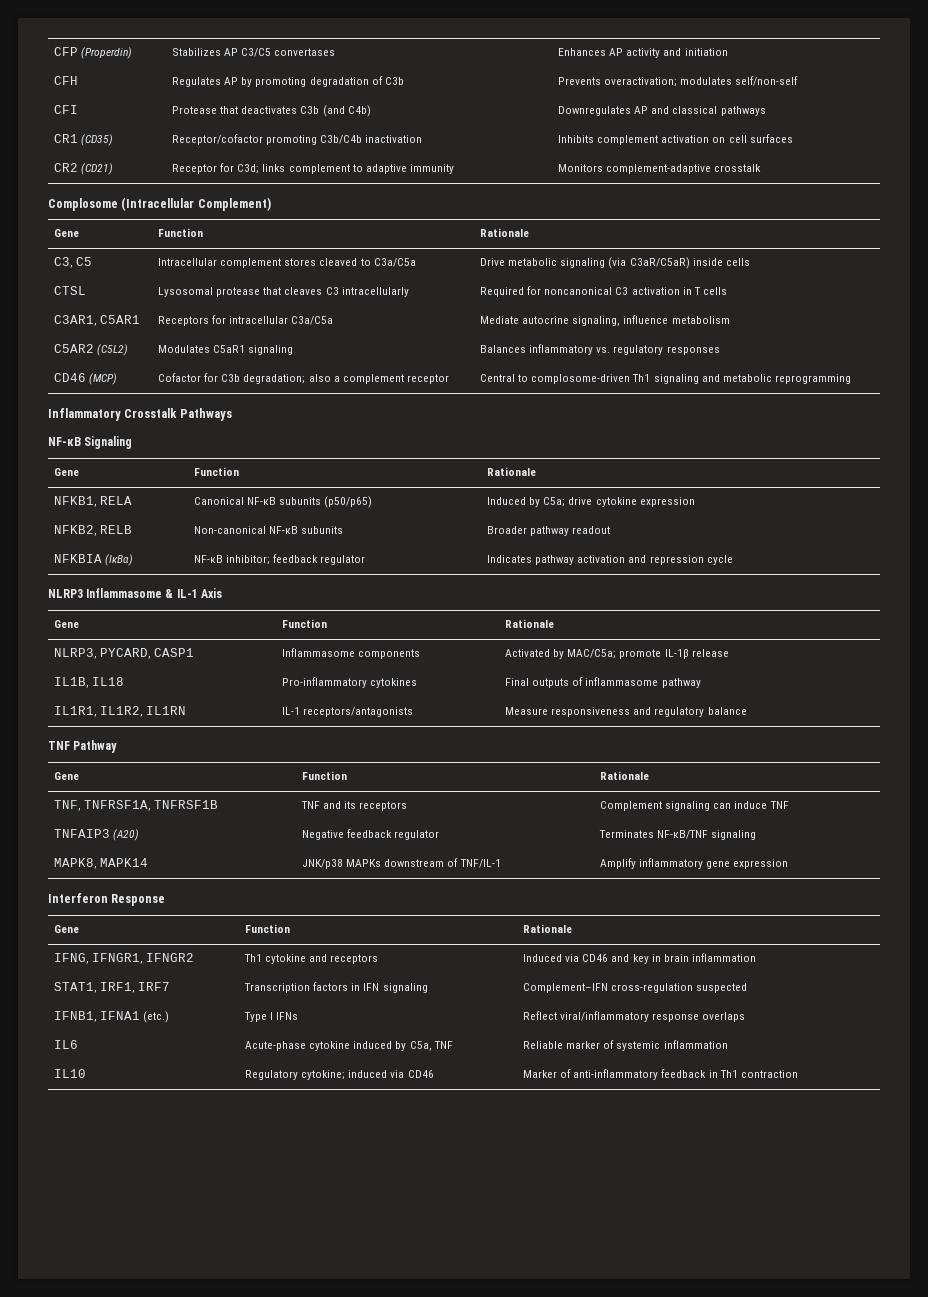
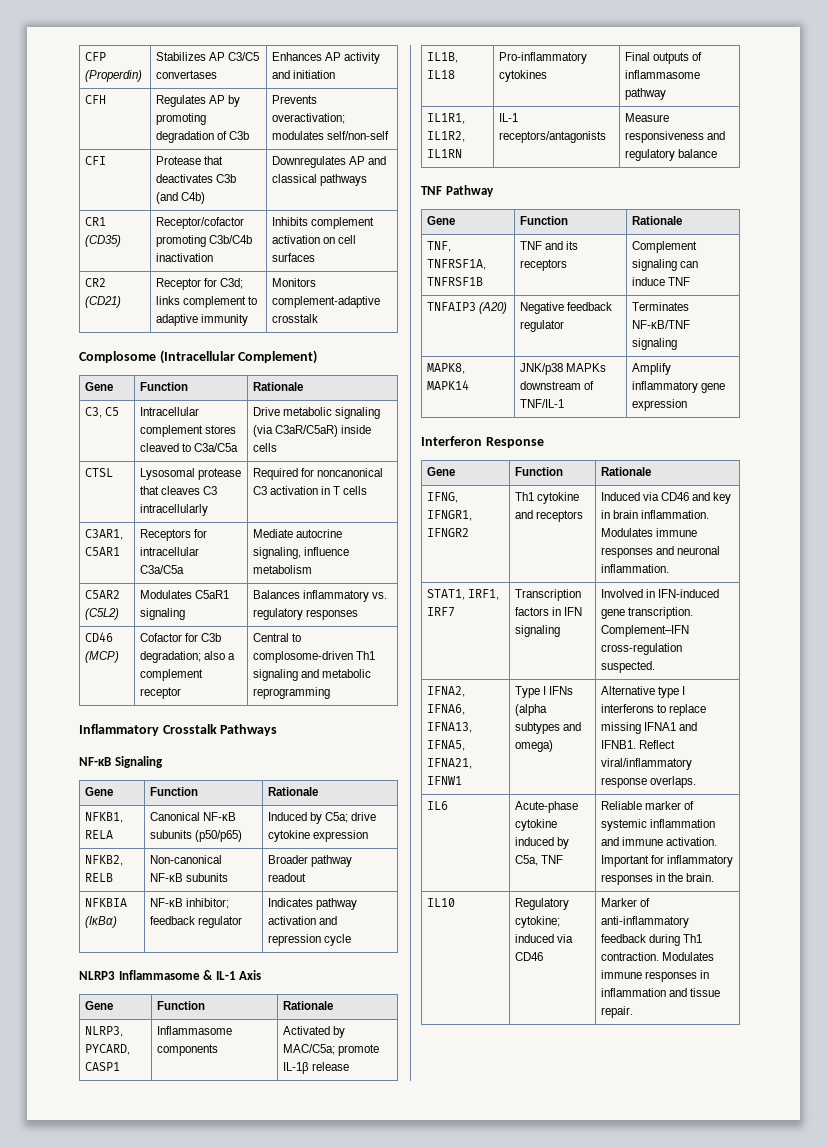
- IFNG, IFNGR1, IFNGR2 | Th1 cytokine and receptors | Induced via CD46 and key in brain inflammation
+ IFNG, IFNGR1, IFNGR2 | Th1 cytokine and receptors | Induced via CD46 and key in brain inflammation. Modulates immune responses and neuronal inflammation.
- STAT1, IRF1, IRF7 | Transcription factors in IFN signaling | Complement–IFN cross-regulation suspected
- IFNB1, IFNA1 (etc.) | Type I IFNs | Reflect viral/inflammatory response overlaps
+ STAT1, IRF1, IRF7 | Transcription factors in IFN signaling | Involved in IFN-induced gene transcription. Complement–IFN cross-regulation suspected.
+ IFNA2, IFNA6, IFNA13, IFNA5, IFNA21, IFNW1 | Type I IFNs (alpha subtypes and omega) | Alternative type I interferons to replace missing IFNA1 and IFNB1. Reflect viral/inflammatory response overlaps.
- IL6 | Acute-phase cytokine induced by C5a, TNF | Reliable marker of systemic inflammation
+ IL6 | Acute-phase cytokine induced by C5a, TNF | Reliable marker of systemic inflammation and immune activation. Important for inflammatory responses in the brain.
- IL10 | Regulatory cytokine; induced via CD46 | Marker of anti-inflammatory feedback in Th1 contraction
+ IL10 | Regulatory cytokine; induced via CD46 | Marker of anti-inflammatory feedback during Th1 contraction. Modulates immune responses in inflammation and tissue repair.

